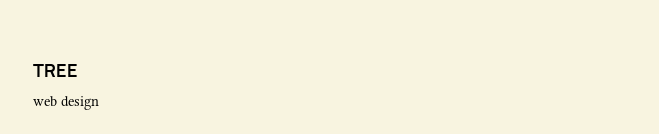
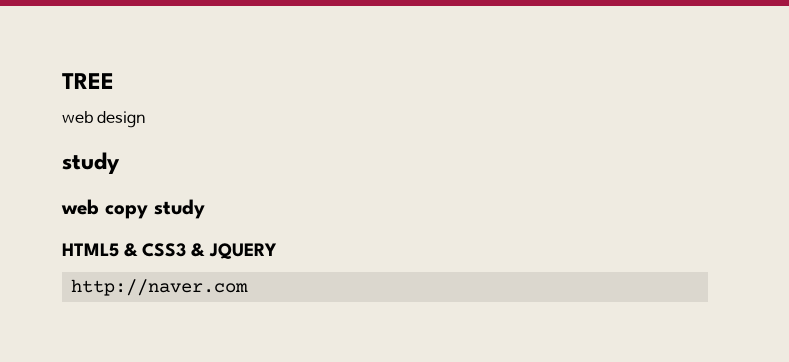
  web design
+ study
+ web copy study
+ HTML5 & CSS3 & JQUERY
+ http://naver.com

